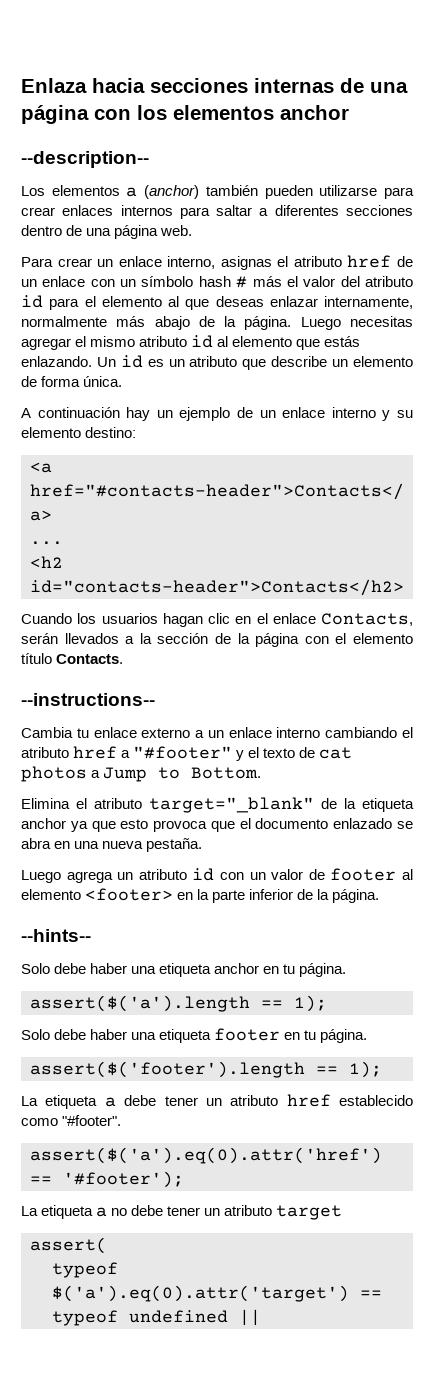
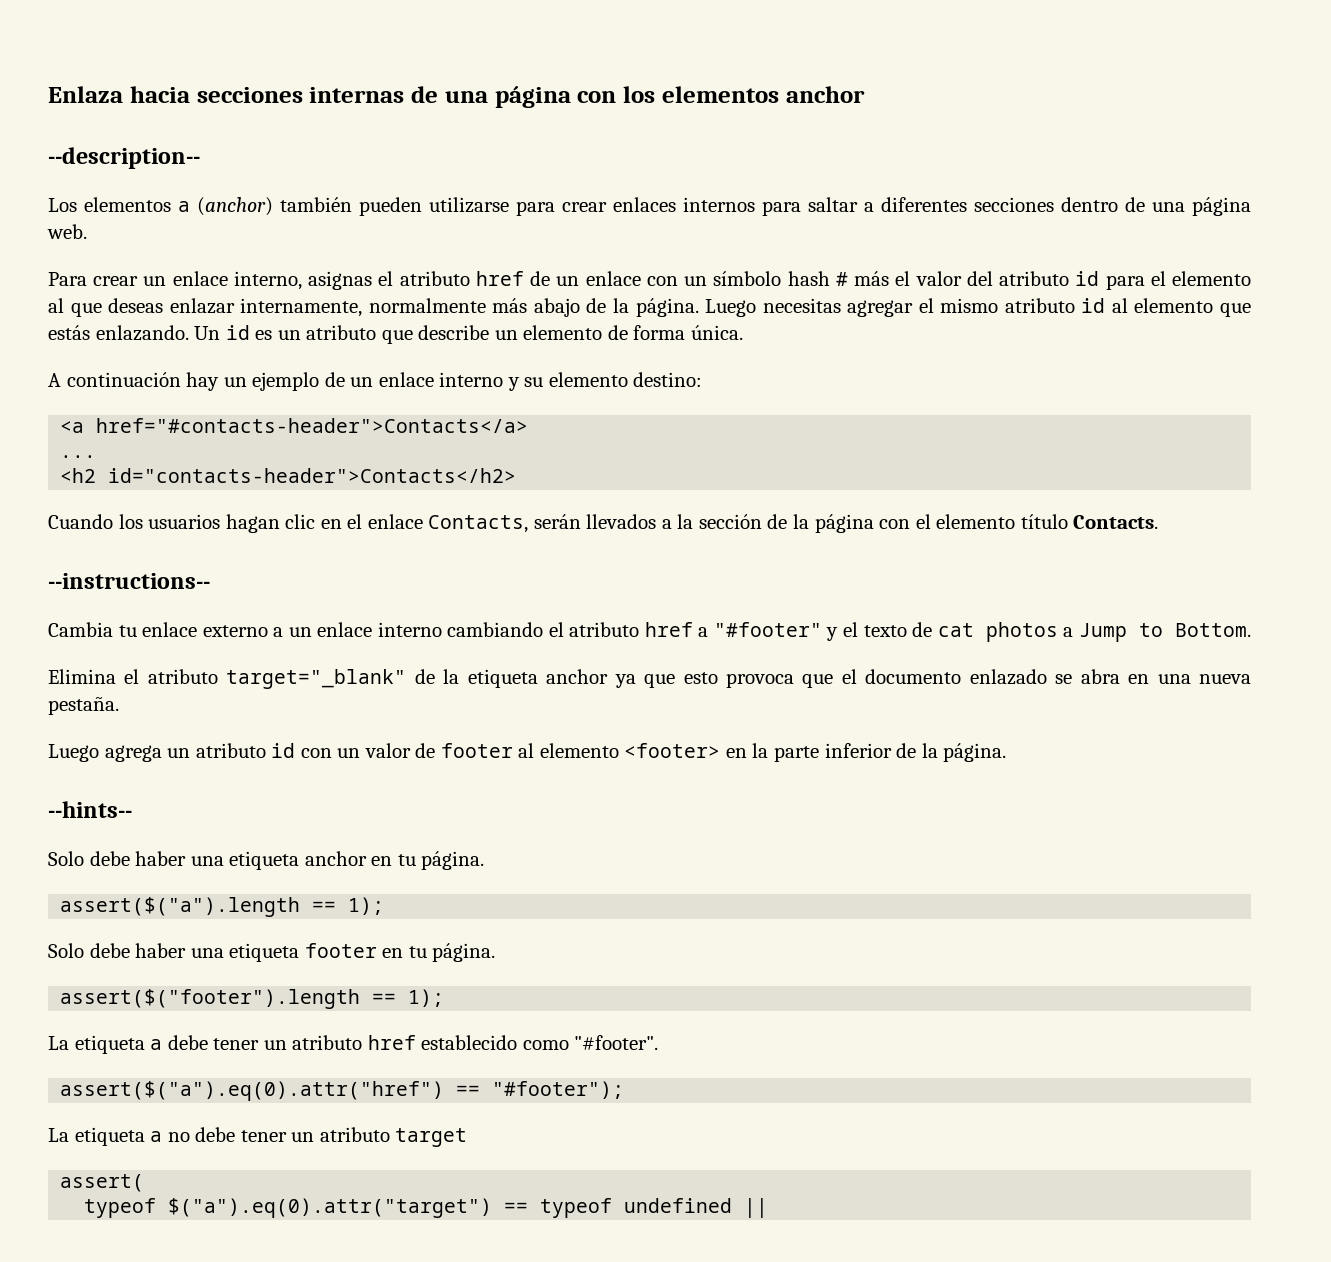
- assert($('a').length == 1);
+ assert($("a").length == 1);
- assert($('footer').length == 1);
+ assert($("footer").length == 1);
- assert($('a').eq(0).attr('href') == '#footer');
+ assert($("a").eq(0).attr("href") == "#footer");
- typeof $('a').eq(0).attr('target') == typeof undefined ||
+ typeof $("a").eq(0).attr("target") == typeof undefined ||

